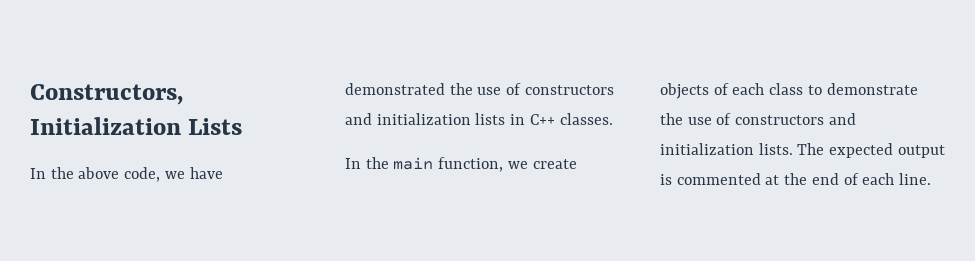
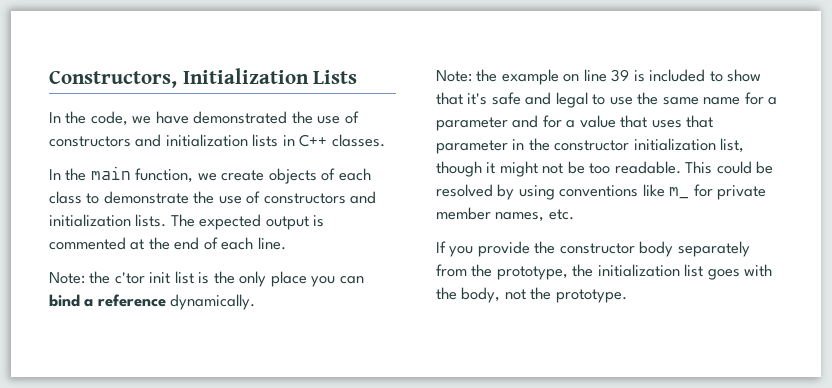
- In the above code, we have demonstrated the use of constructors and initialization lists in C++ classes.
+ In the code, we have demonstrated the use of constructors and initialization lists in C++ classes.
+ Note: the c'tor init list is the only place you can bind a reference dynamically.
+ Note: the example on line 39 is included to show that it's safe and legal to use the same name for a parameter and for a value that uses that parameter in the constructor initialization list, though it might not be too readable. This could be resolved by using conventions like m_ for private member names, etc.
+ If you provide the constructor body separately from the prototype, the initialization list goes with the body, not the prototype.

